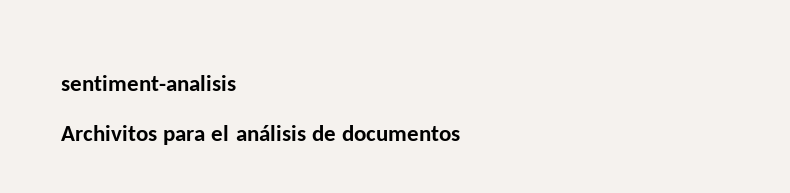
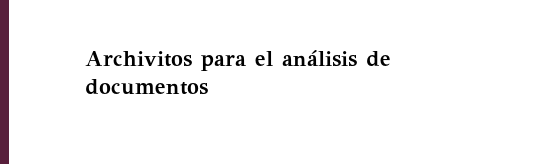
- sentiment-analisis

